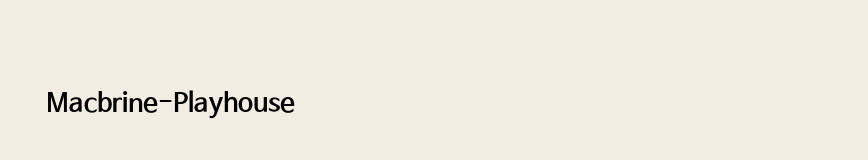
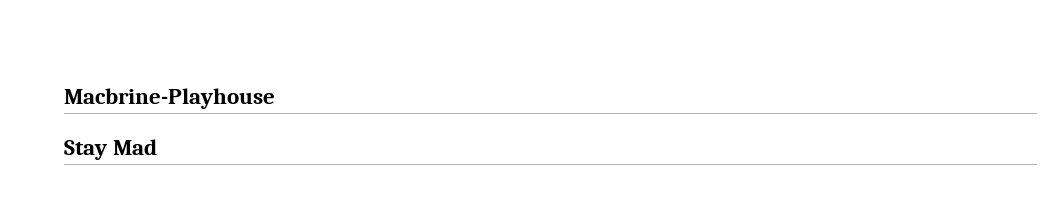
+ Stay Mad

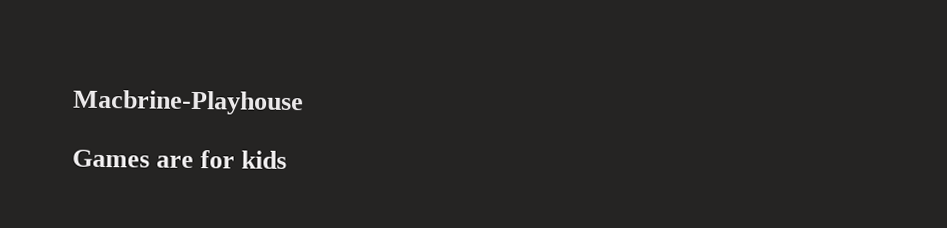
- Stay Mad
+ Games are for kids

